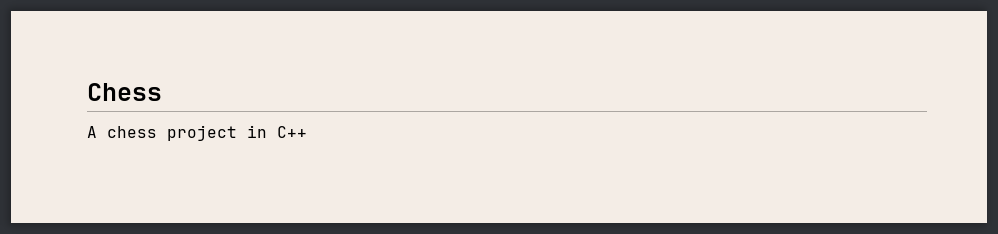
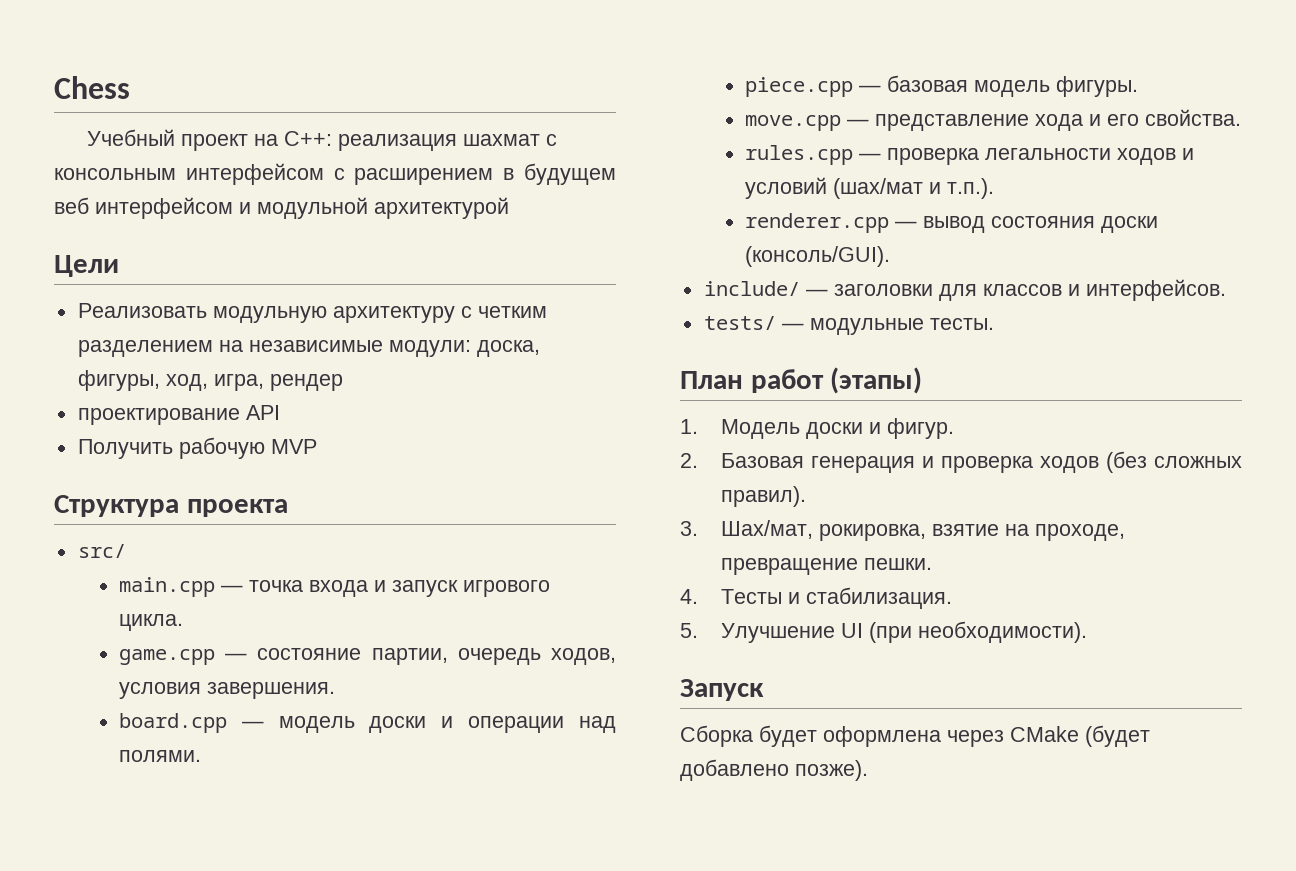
- A chess project in C++
+ Учебный проект на С++: реализация шахмат с консольным интерфейсом с расширением в будущем веб интерфейсом и модульной архитектурой
+ Цели
+ Реализовать модульную архитектуру с четким разделением на независимые модули: доска, фигуры, ход, игра, рендер
+ проектирование API
+ Получить рабочую MVP
+ Структура проекта
+ src/
+ main.cpp — точка входа и запуск игрового цикла.
+ game.cpp — состояние партии, очередь ходов, условия завершения.
+ board.cpp — модель доски и операции над полями.
+ piece.cpp — базовая модель фигуры.
+ move.cpp — представление хода и его свойства.
+ rules.cpp — проверка легальности ходов и условий (шах/мат и т.п.).
+ renderer.cpp — вывод состояния доски (консоль/GUI).
+ include/ — заголовки для классов и интерфейсов.
+ tests/ — модульные тесты.
+ План работ (этапы)
+ 1. Модель доски и фигур.
+ 2. Базовая генерация и проверка ходов (без сложных правил).
+ 3. Шах/мат, рокировка, взятие на проходе, превращение пешки.
+ 4. Тесты и стабилизация.
+ 5. Улучшение UI (при необходимости).
+ Запуск
+ Сборка будет оформлена через CMake (будет добавлено позже).

